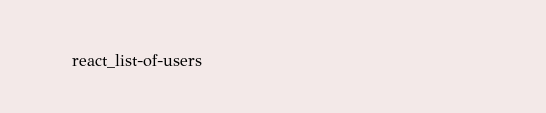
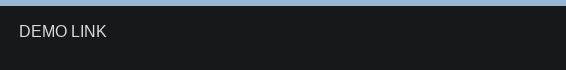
- react_list-of-users
+ DEMO LINK

